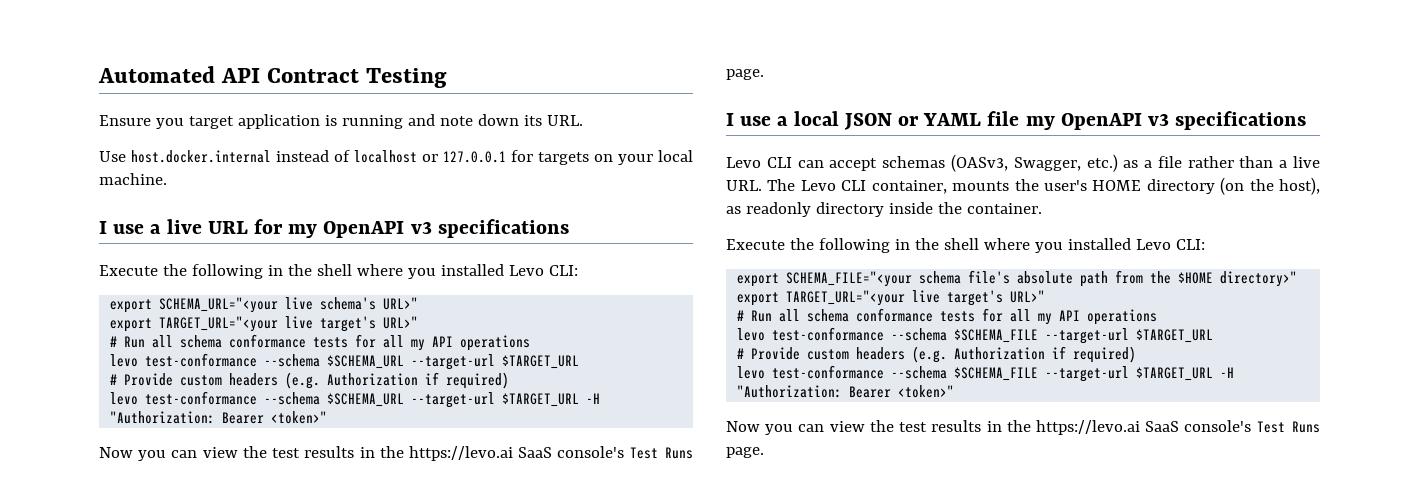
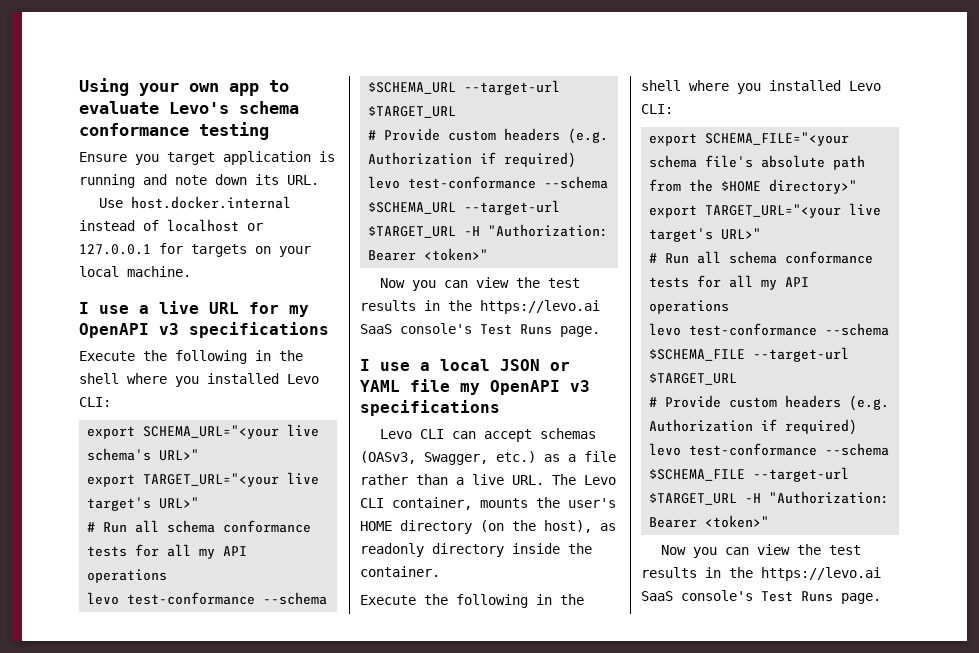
- Automated API Contract Testing
+ Using your own app to evaluate Levo's schema conformance testing

